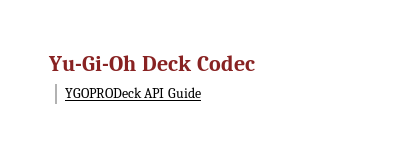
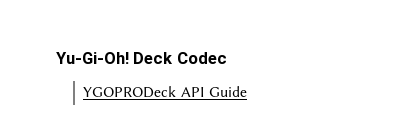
- Yu-Gi-Oh Deck Codec
+ Yu-Gi-Oh! Deck Codec

